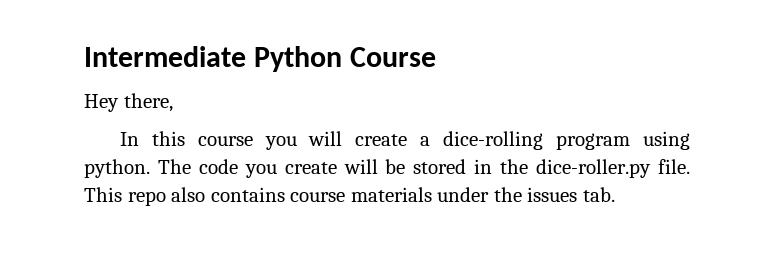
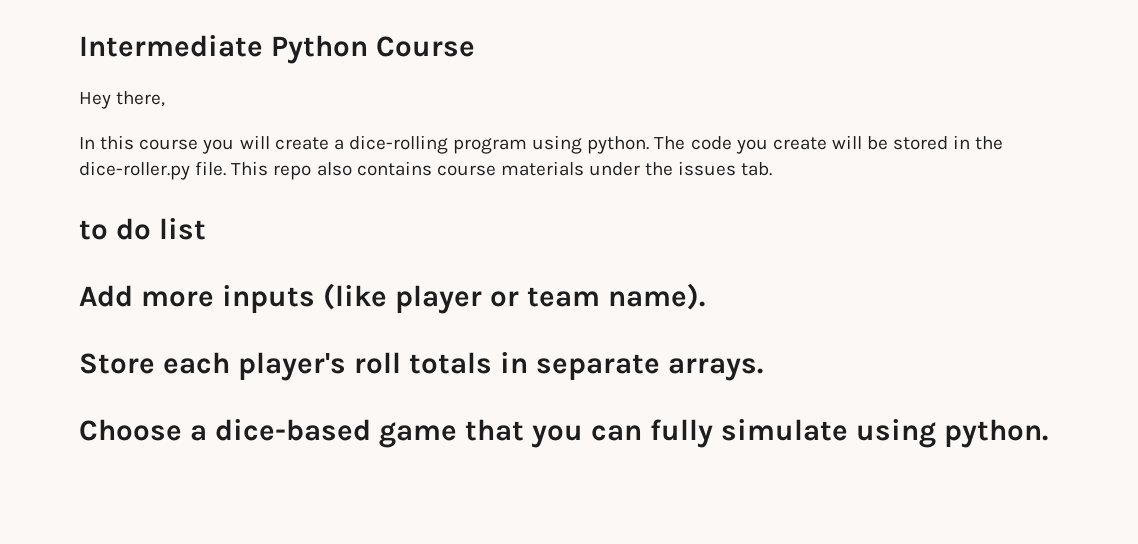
+ to do list
+ Add more inputs (like player or team name).
+ Store each player's roll totals in separate arrays.
+ Choose a dice-based game that you can fully simulate using python.

